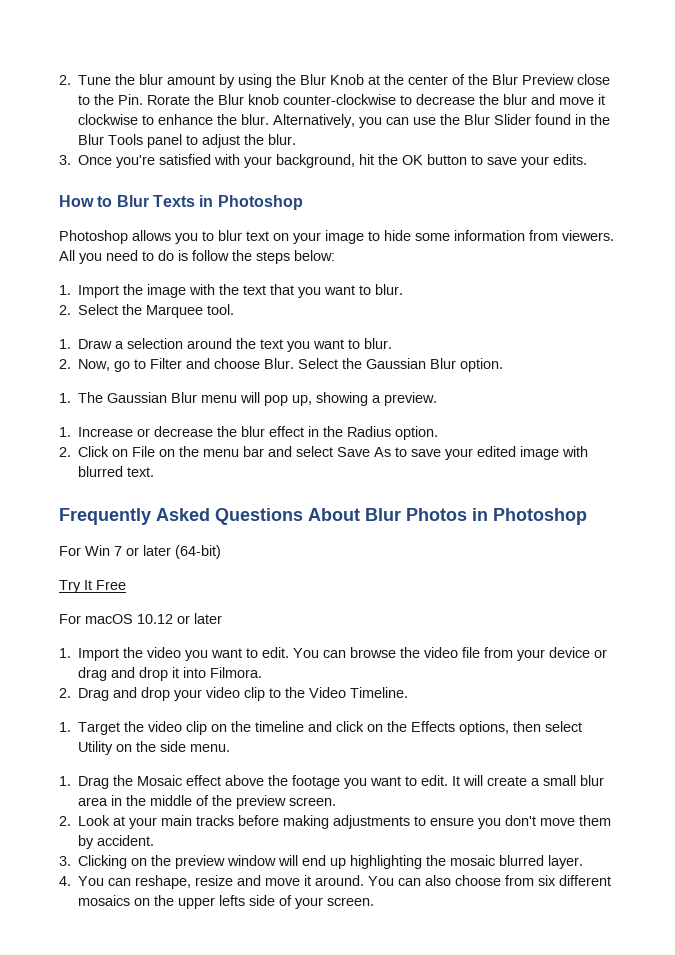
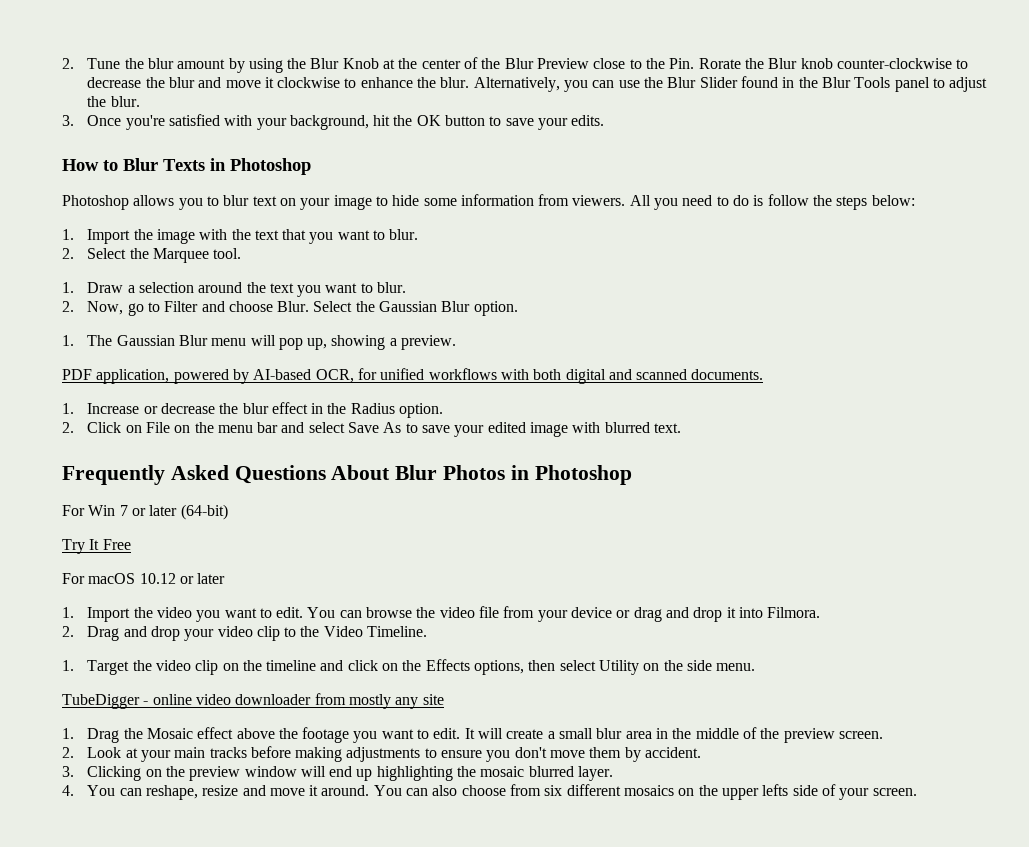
+ PDF application, powered by AI-based OCR, for unified workflows with both digital and scanned documents.
+ TubeDigger - online video downloader from mostly any site

